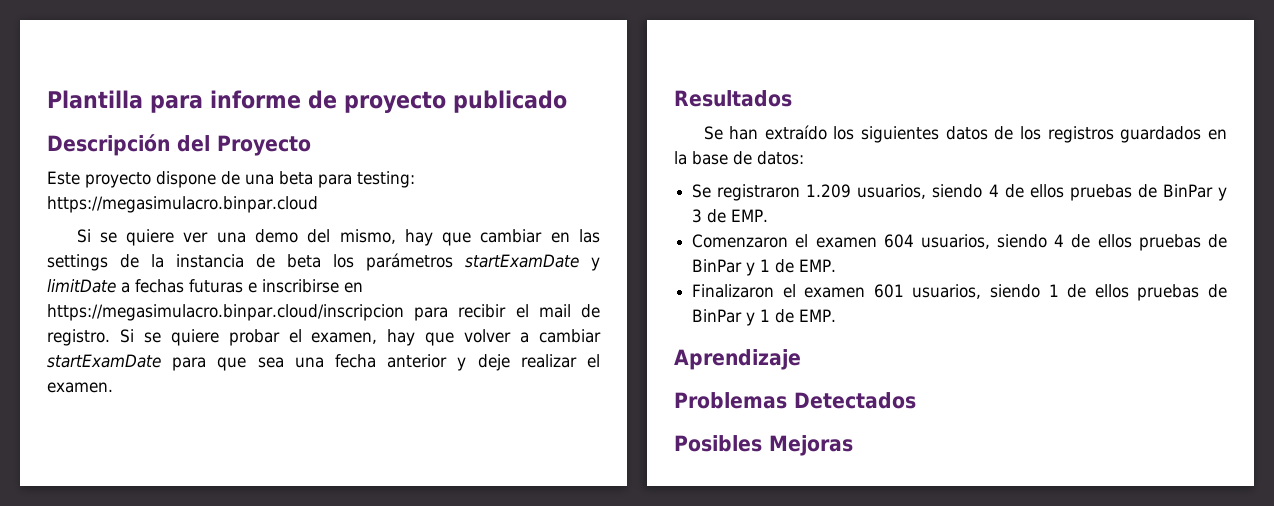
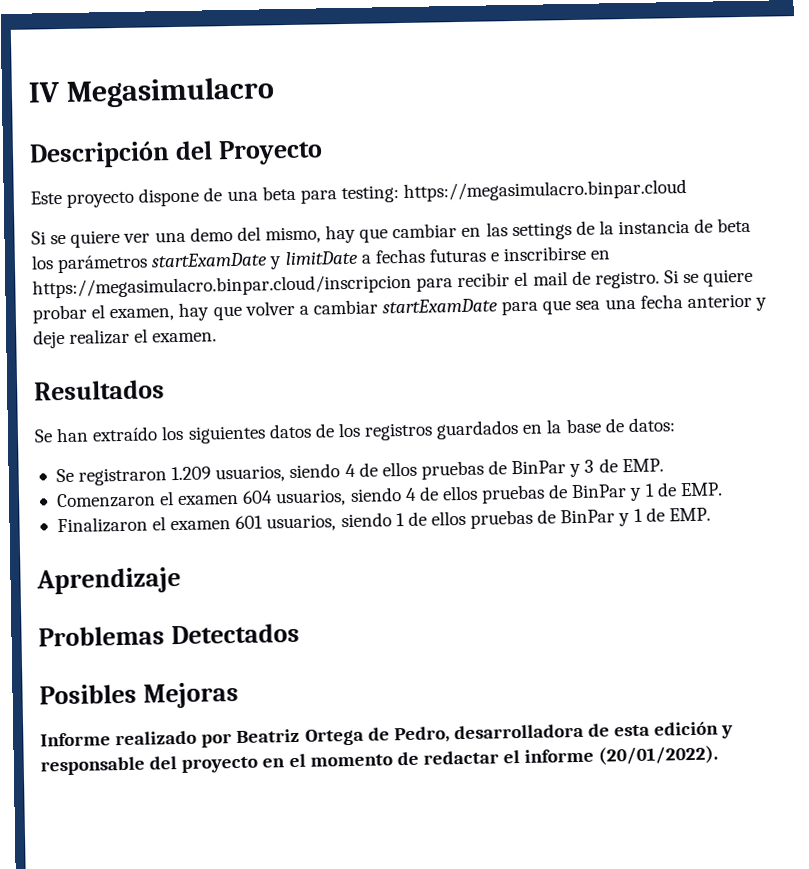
- Plantilla para informe de proyecto publicado
+ IV Megasimulacro
+ Informe realizado por Beatriz Ortega de Pedro, desarrolladora de esta edición y responsable del proyecto en el momento de redactar el informe (20/01/2022).

